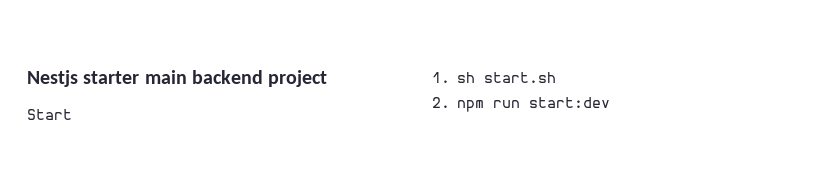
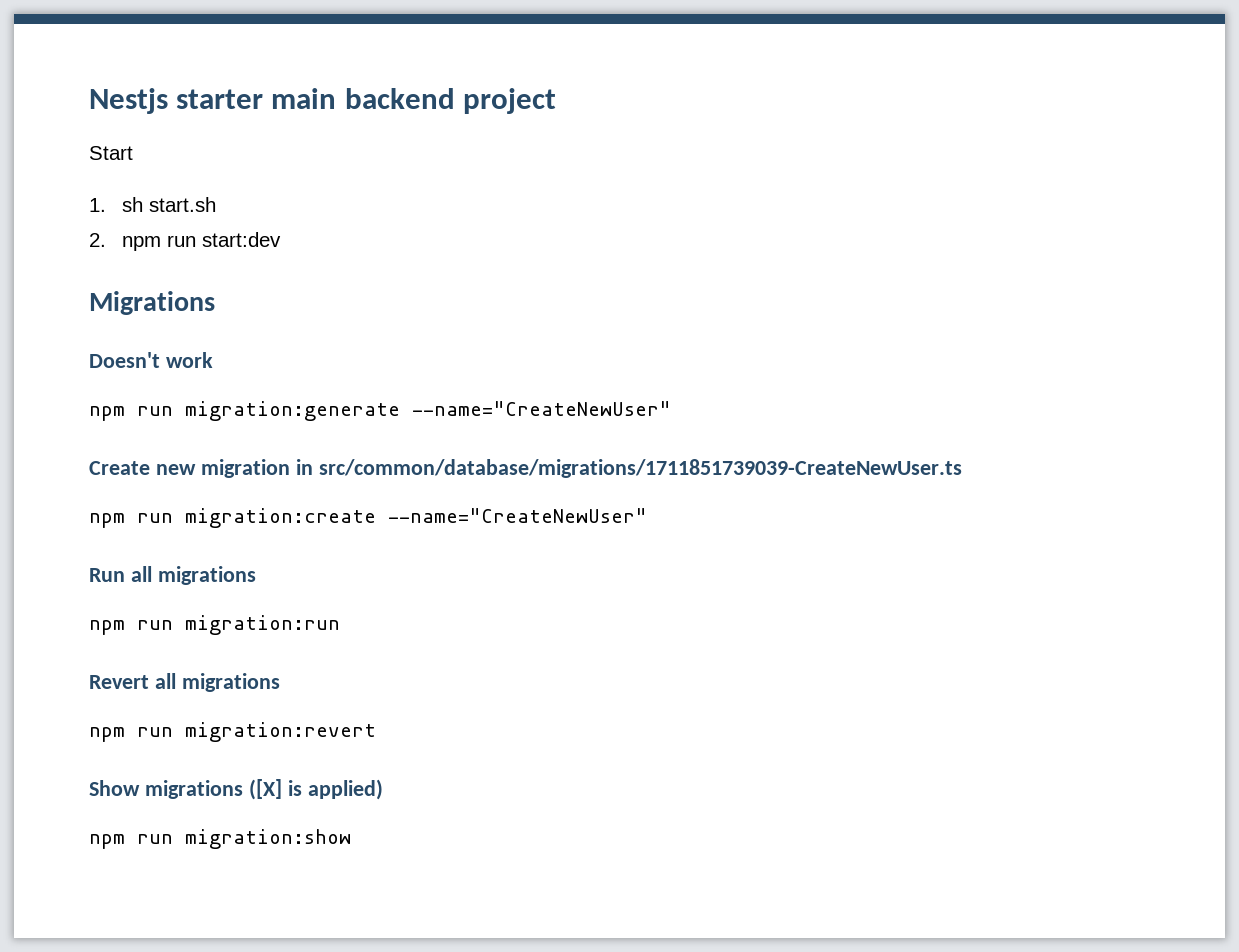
+ Migrations
+ Doesn't work
+ npm run migration:generate --name="CreateNewUser"
+ Create new migration in src/common/database/migrations/1711851739039-CreateNewUser.ts
+ npm run migration:create --name="CreateNewUser"
+ Run all migrations
+ npm run migration:run
+ Revert all migrations
+ npm run migration:revert
+ Show migrations ([X] is applied)
+ npm run migration:show

